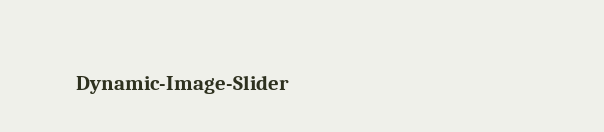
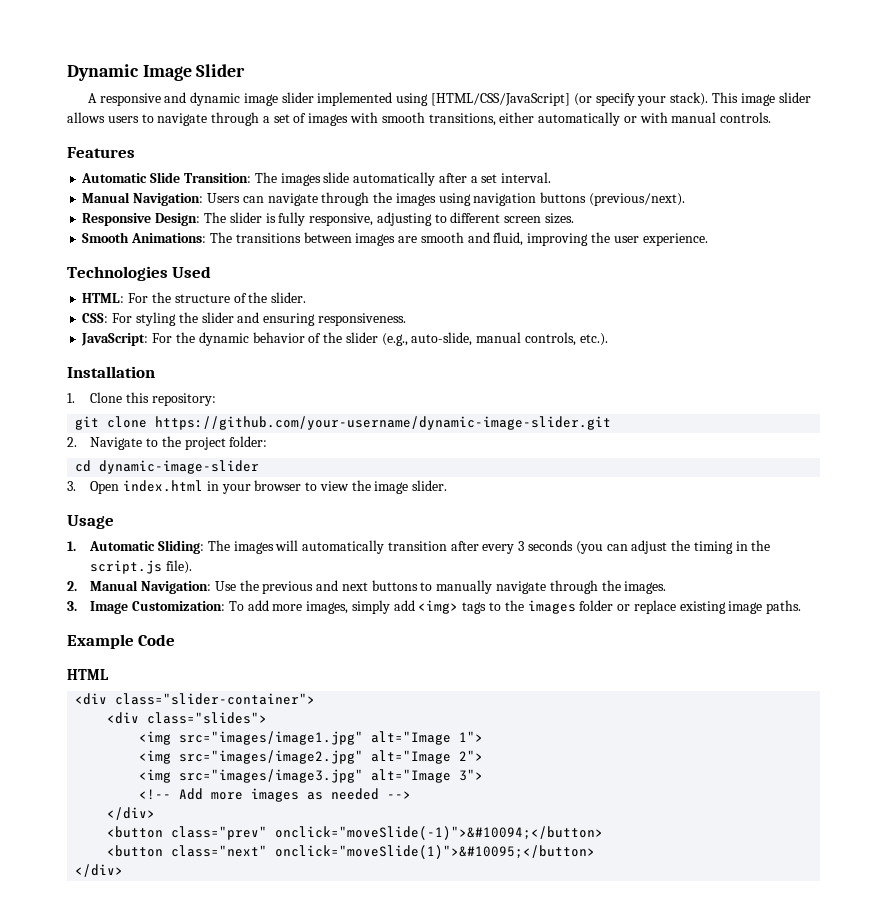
- Dynamic-Image-Slider
+ Dynamic Image Slider
+ A responsive and dynamic image slider implemented using [HTML/CSS/JavaScript] (or specify your stack). This image slider allows users to navigate through a set of images with smooth transitions, either automatically or with manual controls.
+ Features
+ Automatic Slide Transition: The images slide automatically after a set interval.
+ Manual Navigation: Users can navigate through the images using navigation buttons (previous/next).
+ Responsive Design: The slider is fully responsive, adjusting to different screen sizes.
+ Smooth Animations: The transitions between images are smooth and fluid, improving the user experience.
+ Technologies Used
+ HTML: For the structure of the slider.
+ CSS: For styling the slider and ensuring responsiveness.
+ JavaScript: For the dynamic behavior of the slider (e.g., auto-slide, manual controls, etc.).
+ Installation
+ 1. Clone this repository:
+ git clone https://github.com/your-username/dynamic-image-slider.git
+ 2. Navigate to the project folder:
+ cd dynamic-image-slider
+ 3. Open index.html in your browser to view the image slider.
+ Usage
+ 1. Automatic Sliding: The images will automatically transition after every 3 seconds (you can adjust the timing in the script.js file).
+ 2. Manual Navigation: Use the previous and next buttons to manually navigate through the images.
+ 3. Image Customization: To add more images, simply add <img> tags to the images folder or replace existing image paths.
+ Example Code
+ HTML
+ <div class="slider-container">
+ <div class="slides">
+ <img src="images/image1.jpg" alt="Image 1">
+ <img src="images/image2.jpg" alt="Image 2">
+ <img src="images/image3.jpg" alt="Image 3">
+ <!-- Add more images as needed -->
+ </div>
+ <button class="prev" onclick="moveSlide(-1)">&#10094;</button>
+ <button class="next" onclick="moveSlide(1)">&#10095;</button>
+ </div>

